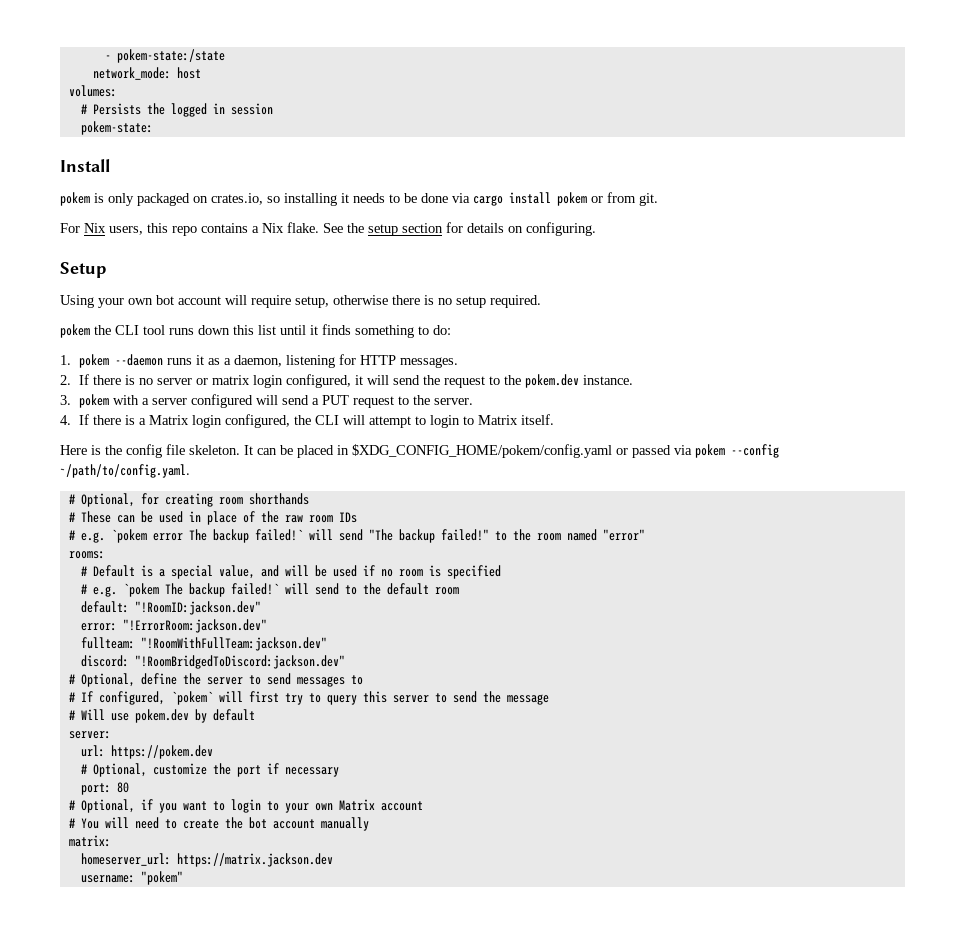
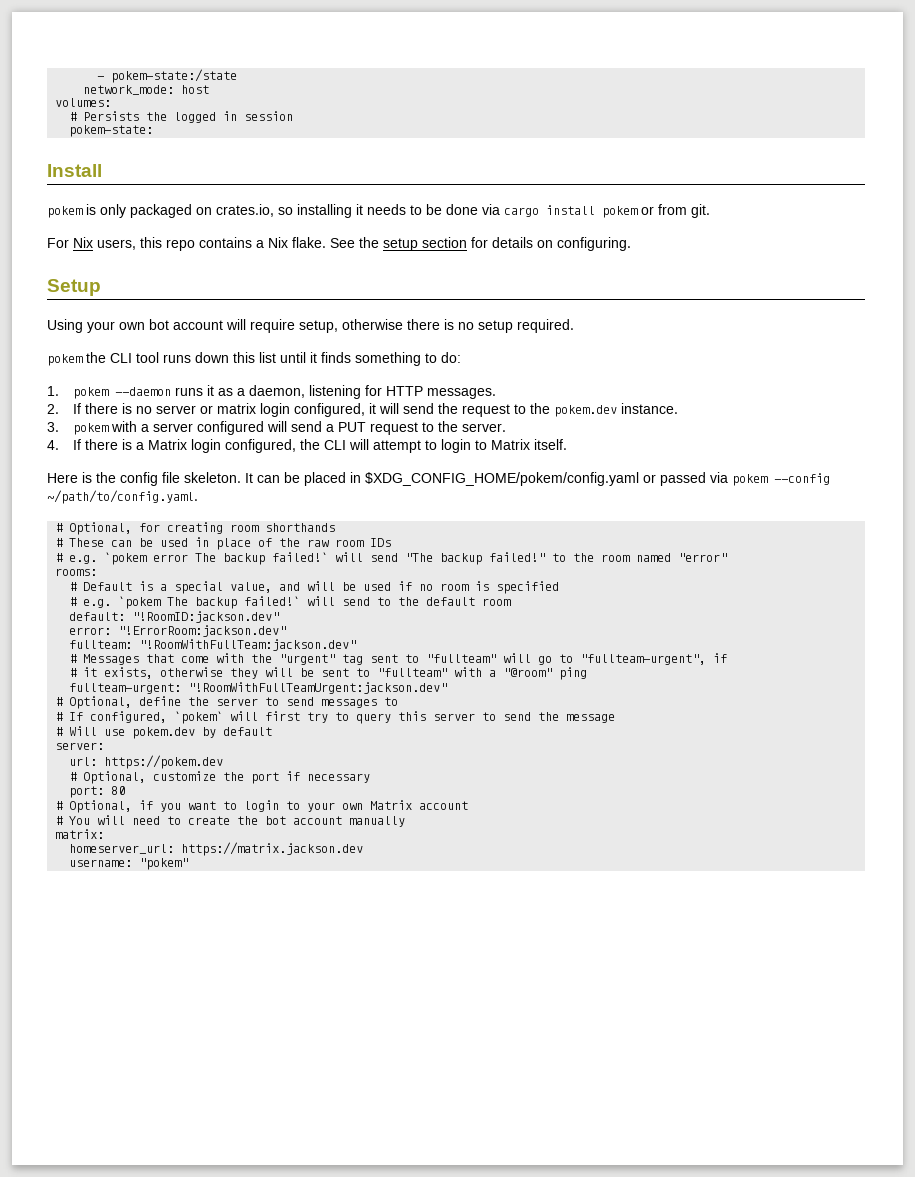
- discord: "!RoomBridgedToDiscord:jackson.dev"
+ # Messages that come with the "urgent" tag sent to "fullteam" will go to "fullteam-urgent", if
+ # it exists, otherwise they will be sent to "fullteam" with a "@room" ping
+ fullteam-urgent: "!RoomWithFullTeamUrgent:jackson.dev"

